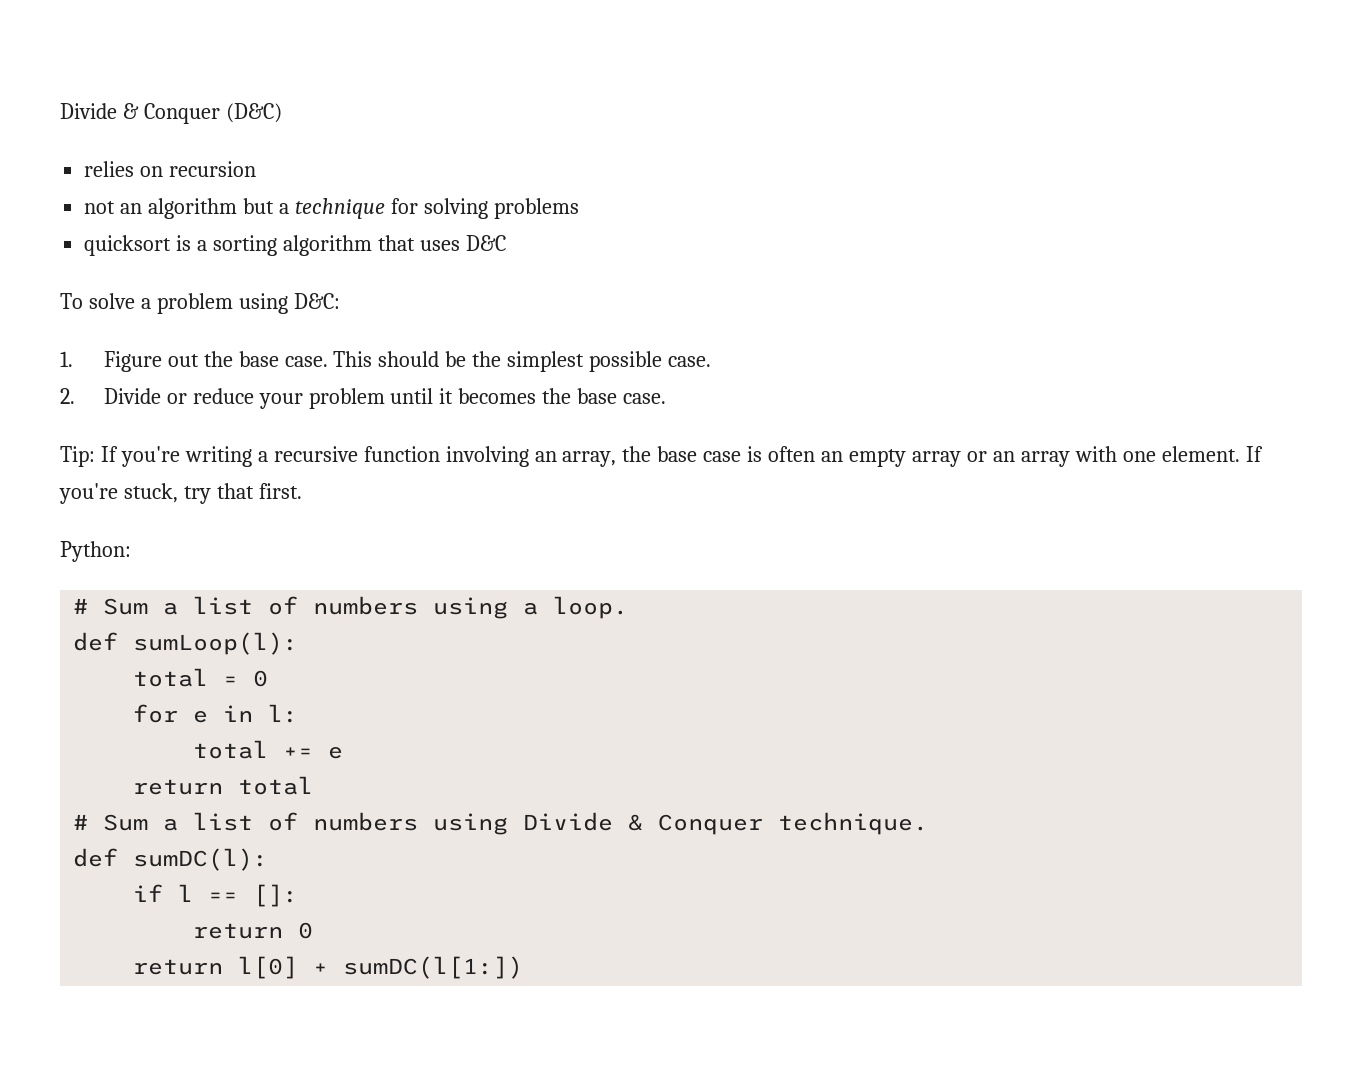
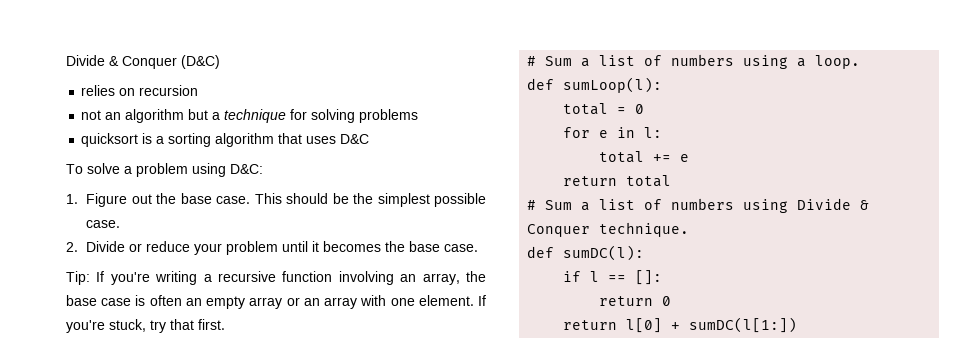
- Python:

